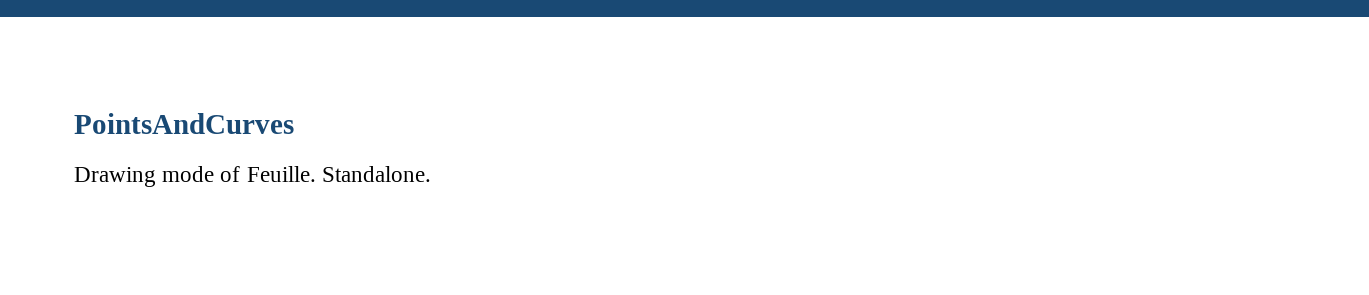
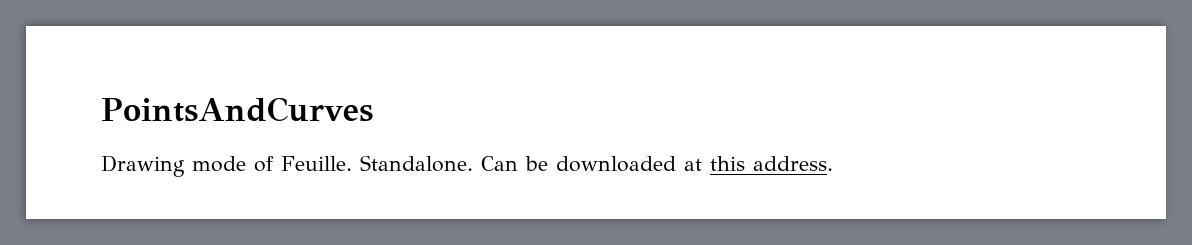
+ Can be downloaded at this address.

